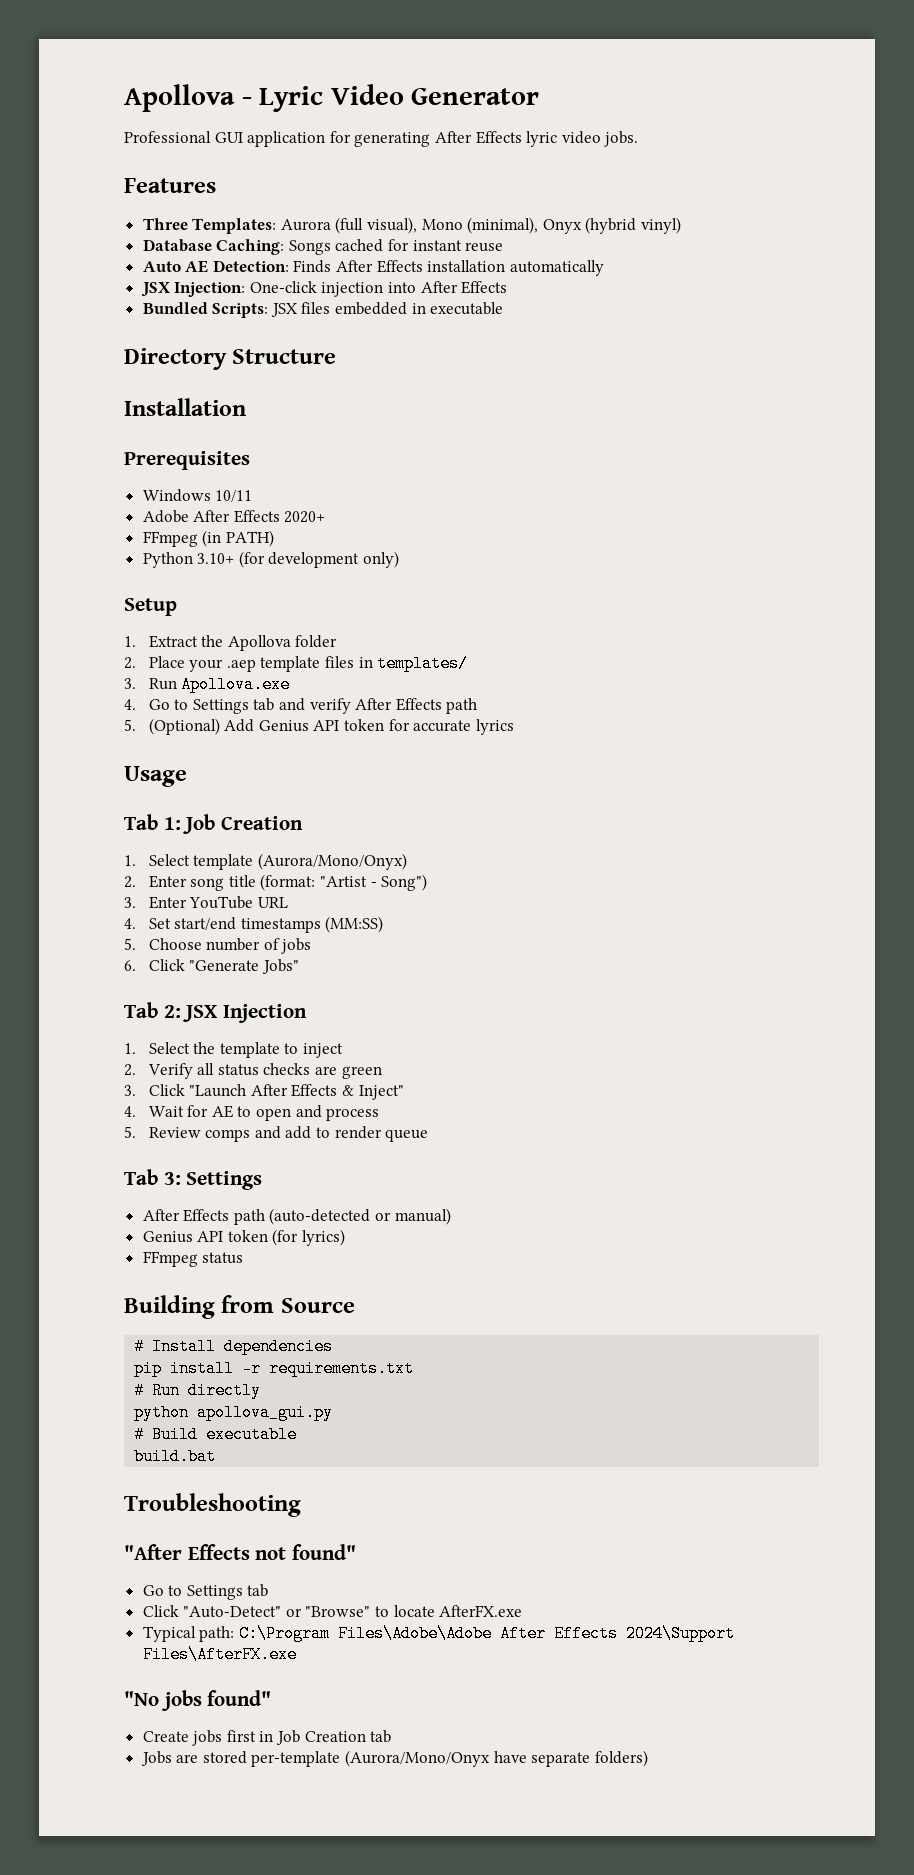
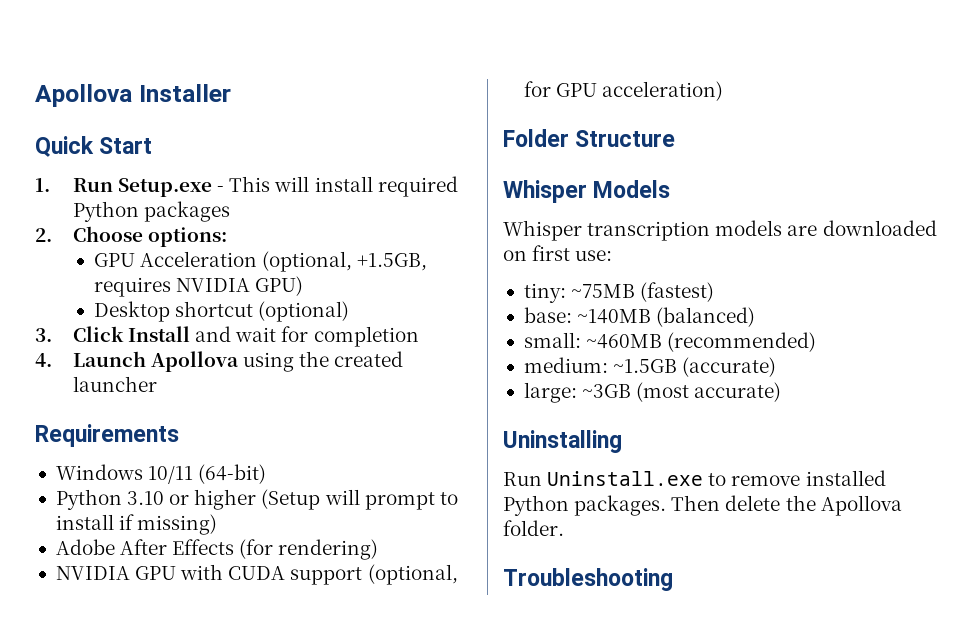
- Apollova - Lyric Video Generator
- Professional GUI application for generating After Effects lyric video jobs.
- Features
- Three Templates: Aurora (full visual), Mono (minimal), Onyx (hybrid vinyl)
- Database Caching: Songs cached for instant reuse
- Auto AE Detection: Finds After Effects installation automatically
- JSX Injection: One-click injection into After Effects
- Bundled Scripts: JSX files embedded in executable
- Directory Structure
- Installation
- Prerequisites
- Windows 10/11
- Adobe After Effects 2020+
- FFmpeg (in PATH)
- Python 3.10+ (for development only)
- Setup
- 1. Extract the Apollova folder
- 2. Place your .aep template files in templates/
- 3. Run Apollova.exe
- 4. Go to Settings tab and verify After Effects path
- 5. (Optional) Add Genius API token for accurate lyrics
- Usage
- Tab 1: Job Creation
- 1. Select template (Aurora/Mono/Onyx)
- 2. Enter song title (format: "Artist - Song")
- 3. Enter YouTube URL
- 4. Set start/end timestamps (MM:SS)
- 5. Choose number of jobs
- 6. Click "Generate Jobs"
- Tab 2: JSX Injection
- 1. Select the template to inject
- 2. Verify all status checks are green
- 3. Click "Launch After Effects & Inject"
- 4. Wait for AE to open and process
- 5. Review comps and add to render queue
- Tab 3: Settings
- After Effects path (auto-detected or manual)
- Genius API token (for lyrics)
- FFmpeg status
- Building from Source
- # Install dependencies
- pip install -r requirements.txt
- # Run directly
- python apollova_gui.py
- # Build executable
- build.bat
+ Apollova Installer
+ Quick Start
+ 1. Run Setup.exe - This will install required Python packages
+ 2. Choose options:
+ GPU Acceleration (optional, +1.5GB, requires NVIDIA GPU)
+ Desktop shortcut (optional)
+ 3. Click Install and wait for completion
+ 4. Launch Apollova using the created launcher
+ Requirements
+ Windows 10/11 (64-bit)
+ Python 3.10 or higher (Setup will prompt to install if missing)
+ Adobe After Effects (for rendering)
+ NVIDIA GPU with CUDA support (optional, for GPU acceleration)
+ Folder Structure
+ Whisper Models
+ Whisper transcription models are downloaded on first use:
+ tiny: ~75MB (fastest)
+ base: ~140MB (balanced)
+ small: ~460MB (recommended)
+ medium: ~1.5GB (accurate)
+ large: ~3GB (most accurate)
+ Uninstalling
+ Run Uninstall.exe to remove installed Python packages. Then delete the Apollova folder.
  Troubleshooting
- "After Effects not found"
- Go to Settings tab
- Click "Auto-Detect" or "Browse" to locate AfterFX.exe
- Typical path: C:\Program Files\Adobe\Adobe After Effects 2024\Support Files\AfterFX.exe
- "No jobs found"
- Create jobs first in Job Creation tab
- Jobs are stored per-template (Aurora/Mono/Onyx have separate folders)

